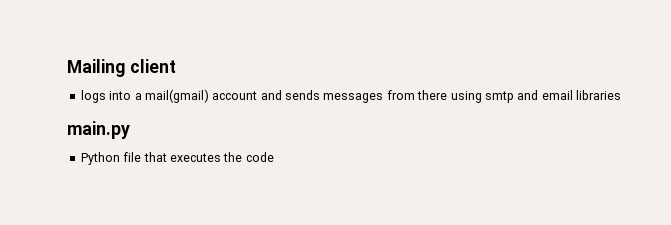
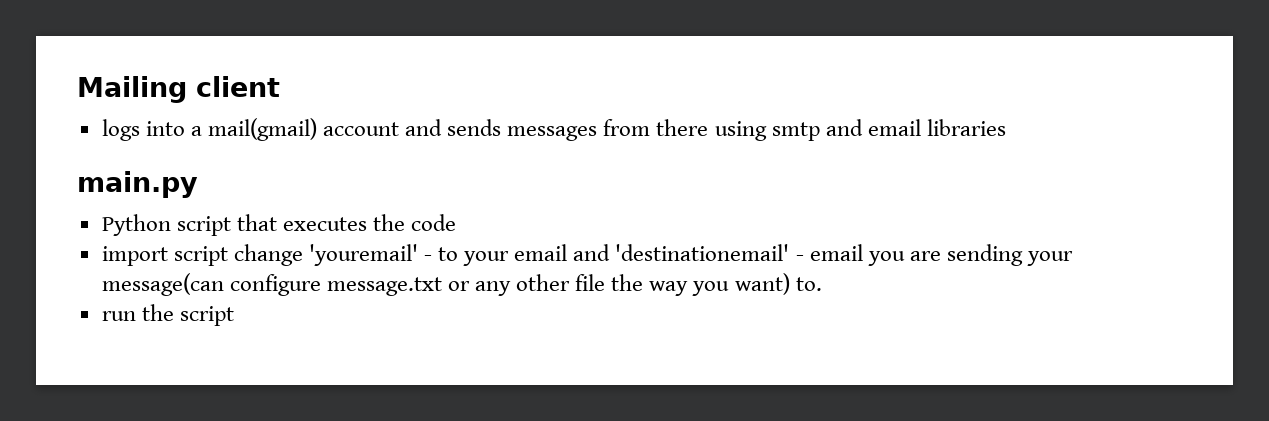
- Python file that executes the code
+ Python script that executes the code
+ import script change 'youremail' - to your email and 'destinationemail' - email you are sending your message(can configure message.txt or any other file the way you want) to.
+ run the script

